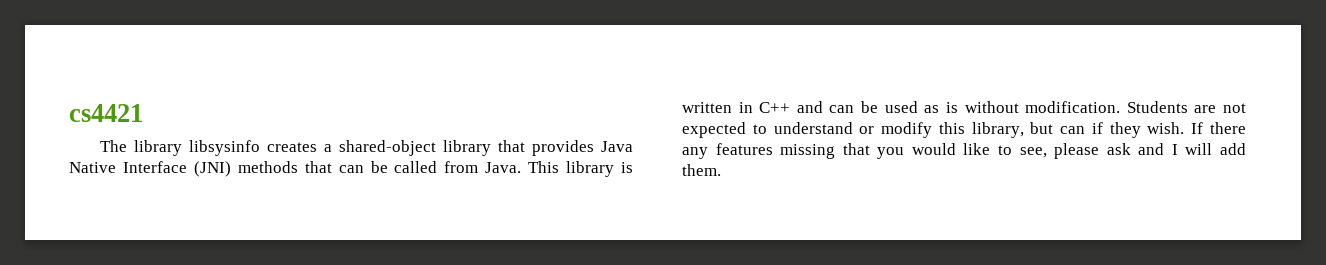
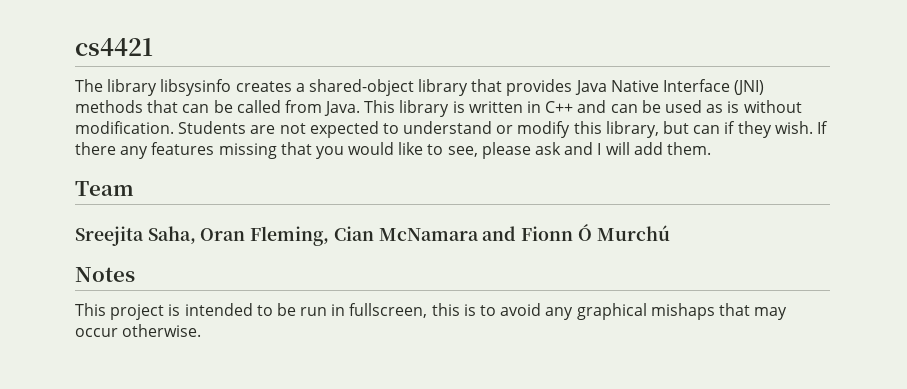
+ Team
+ Sreejita Saha, Oran Fleming, Cian McNamara and Fionn Ó Murchú
+ Notes
+ This project is intended to be run in fullscreen, this is to avoid any graphical mishaps that may occur otherwise.

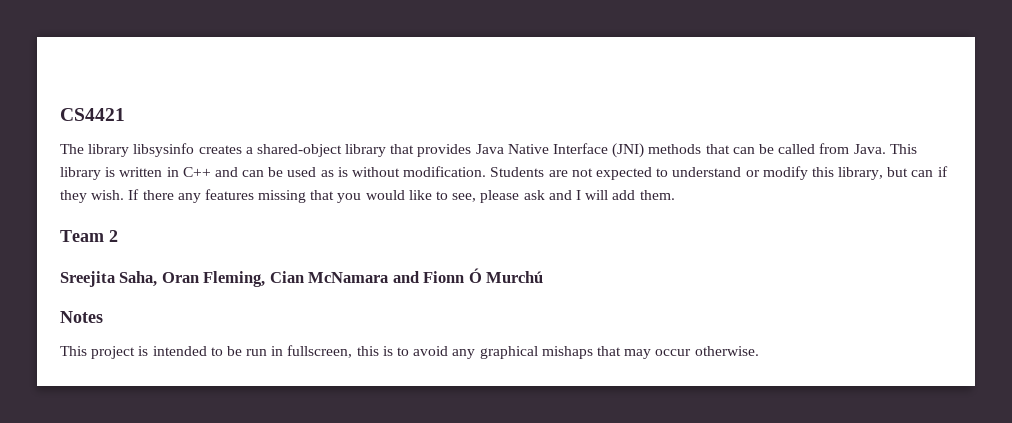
- cs4421
+ CS4421
- Team
+ Team 2

